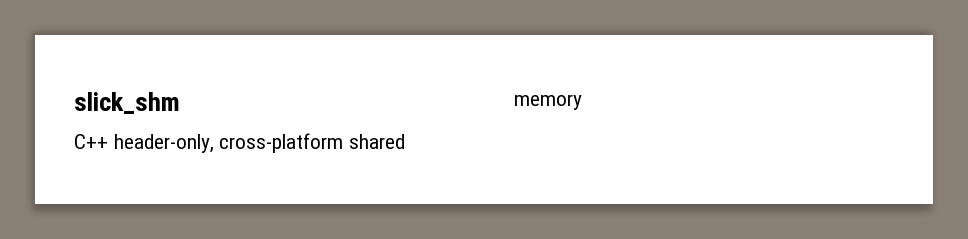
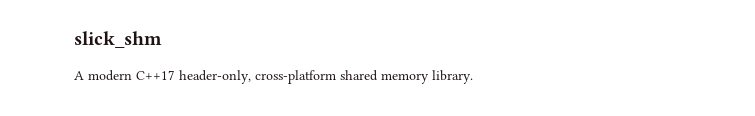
- C++ header-only, cross-platform shared memory
+ A modern C++17 header-only, cross-platform shared memory library.

